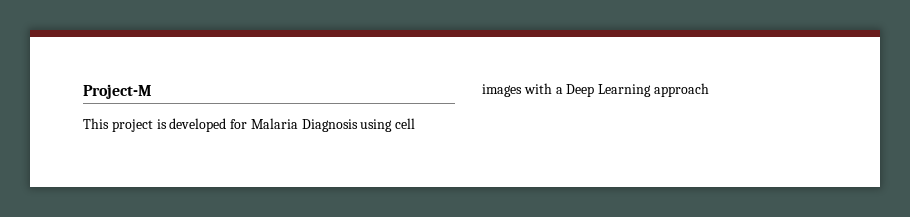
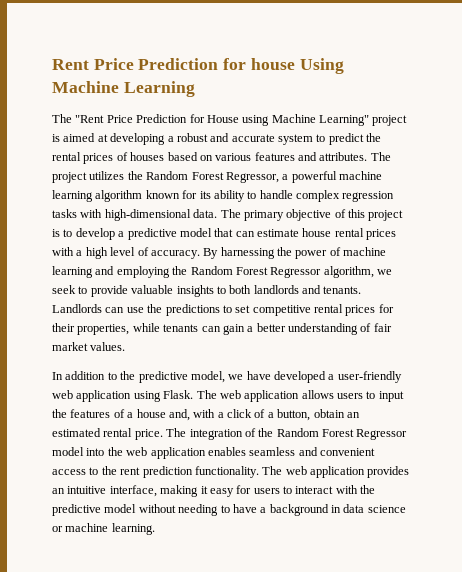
- Project-M
- This project is developed for Malaria Diagnosis using cell images with a Deep Learning approach
+ Rent Price Prediction for house Using Machine Learning
+ The "Rent Price Prediction for House using Machine Learning" project is aimed at developing a robust and accurate system to predict the rental prices of houses based on various features and attributes. The project utilizes the Random Forest Regressor, a powerful machine learning algorithm known for its ability to handle complex regression tasks with high-dimensional data. The primary objective of this project is to develop a predictive model that can estimate house rental prices with a high level of accuracy. By harnessing the power of machine learning and employing the Random Forest Regressor algorithm, we seek to provide valuable insights to both landlords and tenants. Landlords can use the predictions to set competitive rental prices for their properties, while tenants can gain a better understanding of fair market values.
+ In addition to the predictive model, we have developed a user-friendly web application using Flask. The web application allows users to input the features of a house and, with a click of a button, obtain an estimated rental price. The integration of the Random Forest Regressor model into the web application enables seamless and convenient access to the rent prediction functionality. The web application provides an intuitive interface, making it easy for users to interact with the predictive model without needing to have a background in data science or machine learning.

